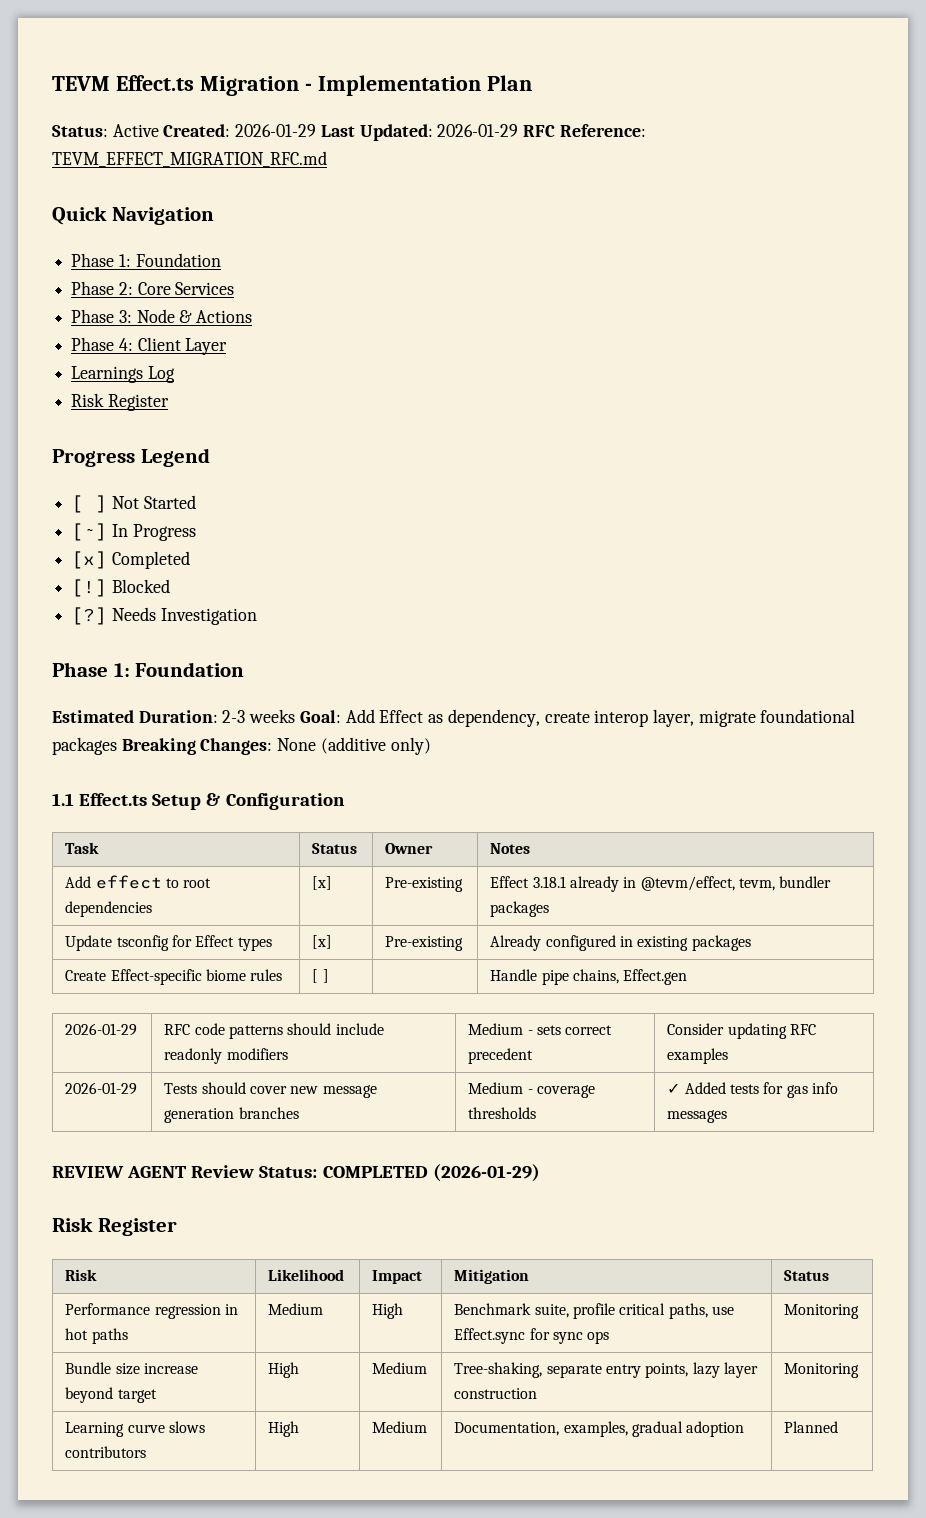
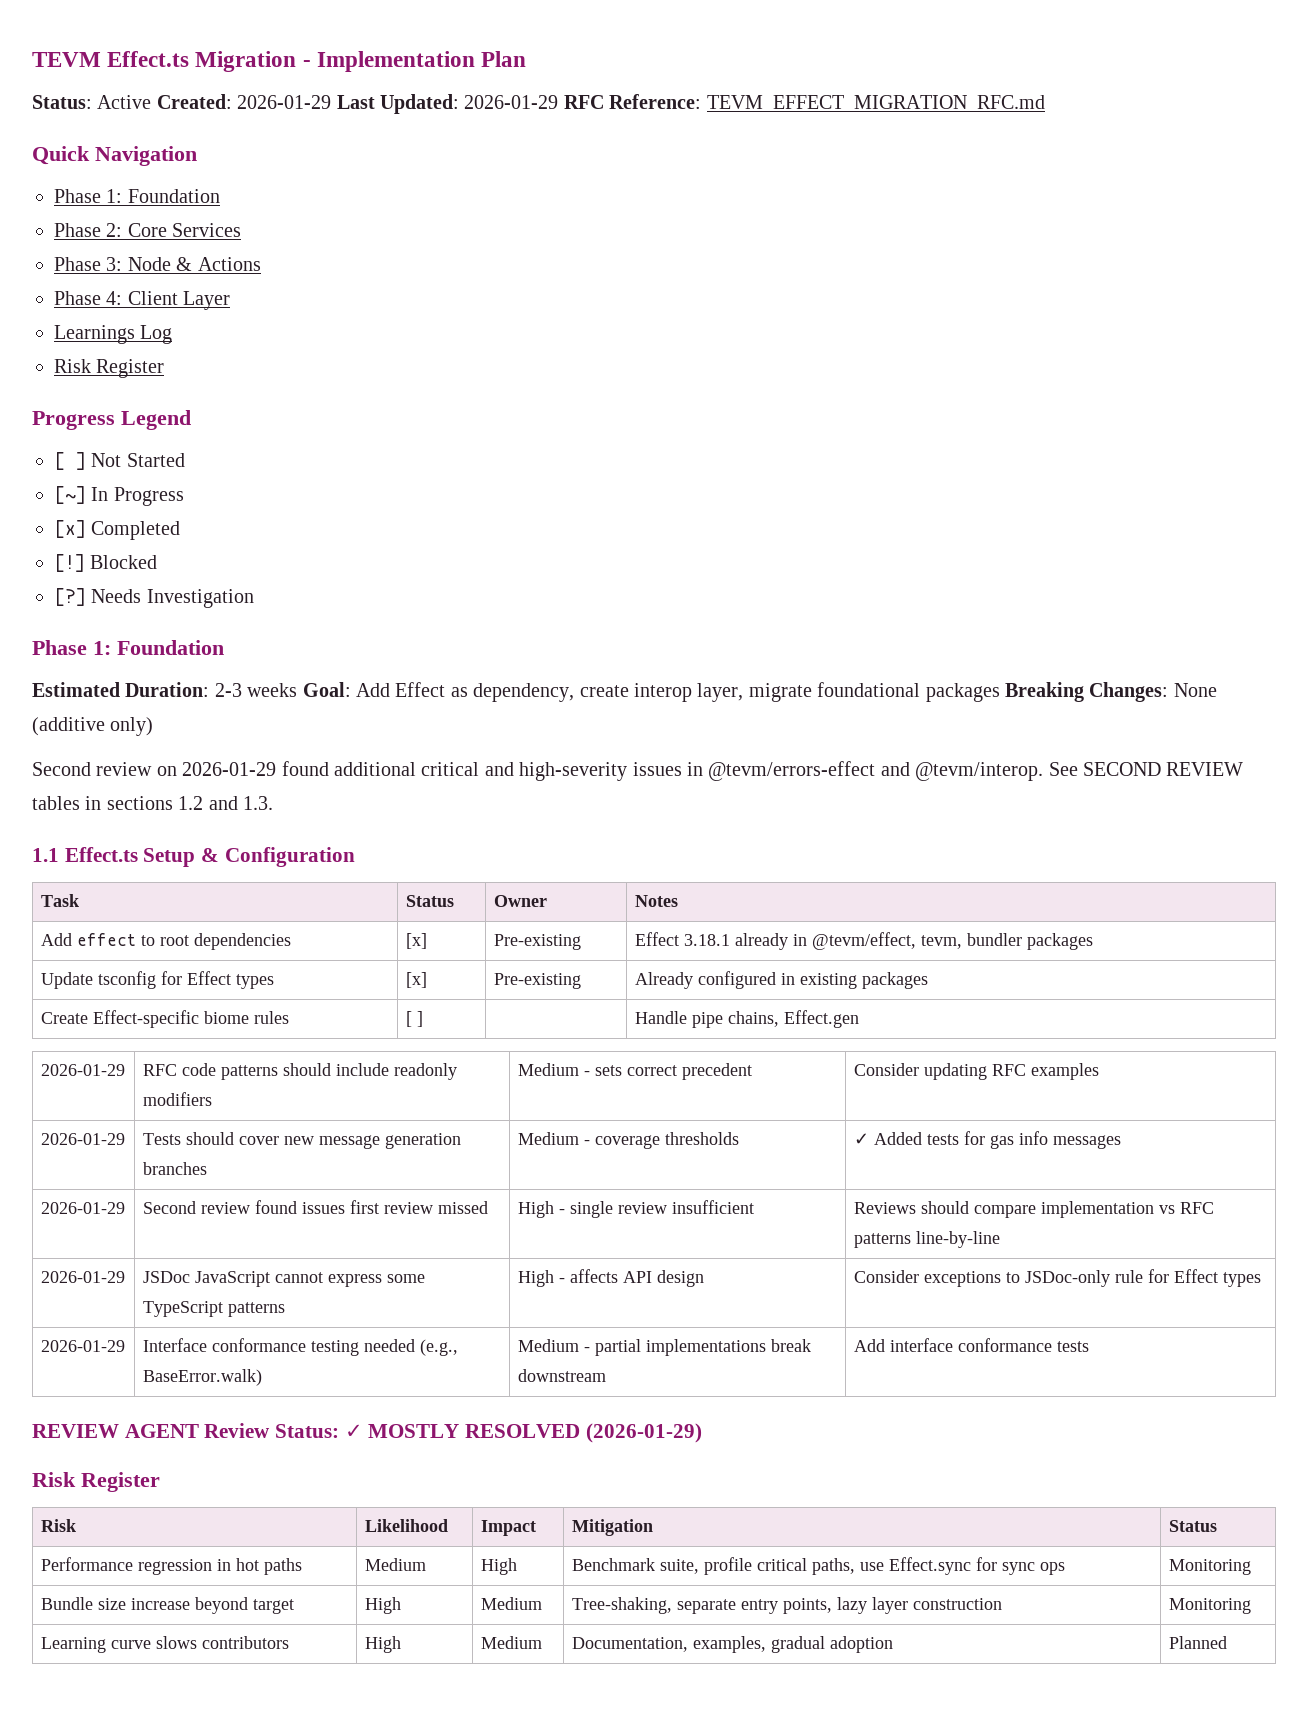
+ Second review on 2026-01-29 found additional critical and high-severity issues in @tevm/errors-effect and @tevm/interop. See SECOND REVIEW tables in sections 1.2 and 1.3.
+ 2026-01-29 | Second review found issues first review missed | High - single review insufficient | Reviews should compare implementation vs RFC patterns line-by-line
+ 2026-01-29 | JSDoc JavaScript cannot express some TypeScript patterns | High - affects API design | Consider exceptions to JSDoc-only rule for Effect types
+ 2026-01-29 | Interface conformance testing needed (e.g., BaseError.walk) | Medium - partial implementations break downstream | Add interface conformance tests
- REVIEW AGENT Review Status: COMPLETED (2026-01-29)
+ REVIEW AGENT Review Status: ✓ MOSTLY RESOLVED (2026-01-29)

